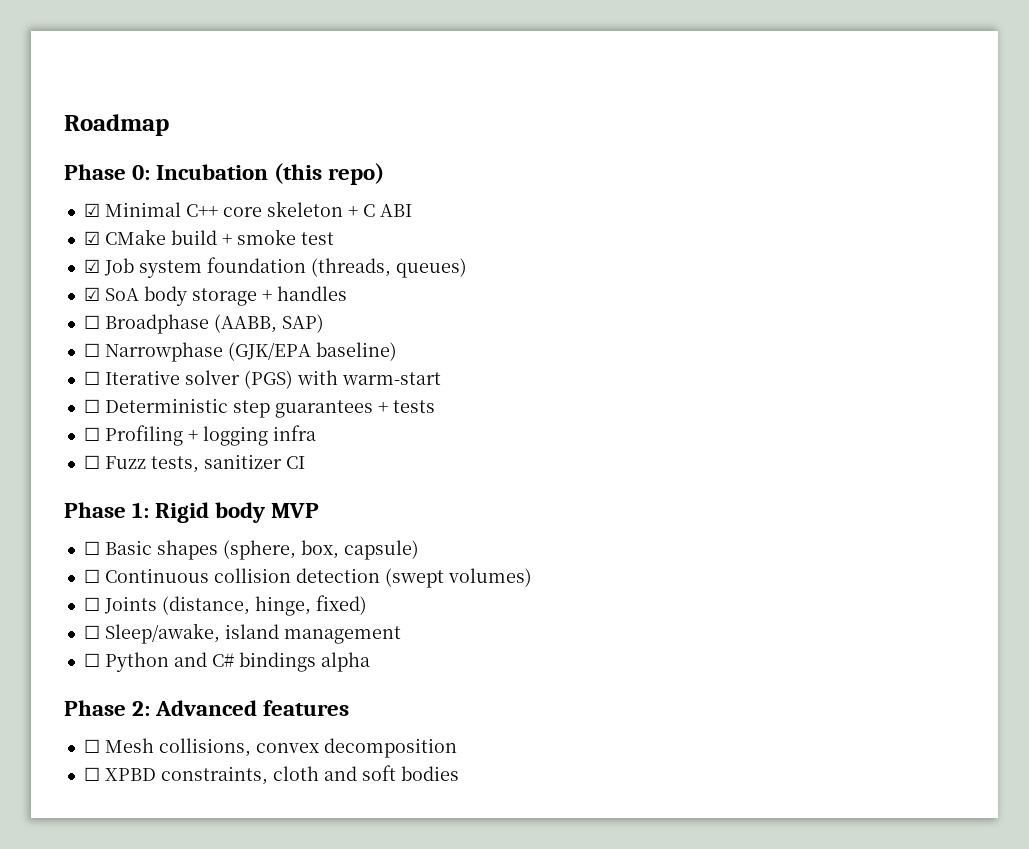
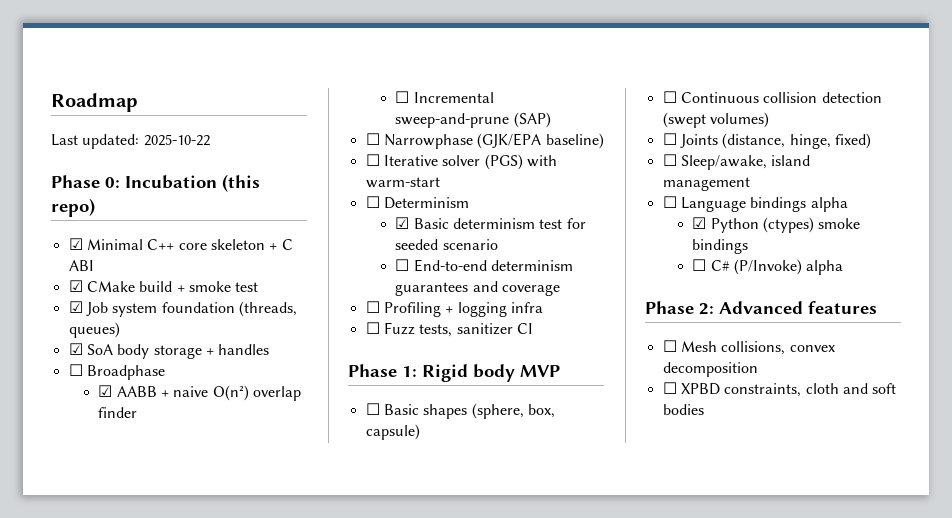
+ Last updated: 2025-10-22
- ☐ Broadphase (AABB, SAP)
+ ☐ Broadphase
+ ☑ AABB + naive O(n²) overlap finder
+ ☐ Incremental sweep-and-prune (SAP)
- ☐ Deterministic step guarantees + tests
+ ☐ Determinism
+ ☑ Basic determinism test for seeded scenario
+ ☐ End-to-end determinism guarantees and coverage
- ☐ Python and C# bindings alpha
+ ☐ Language bindings alpha
+ ☑ Python (ctypes) smoke bindings
+ ☐ C# (P/Invoke) alpha

